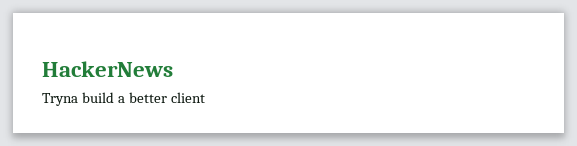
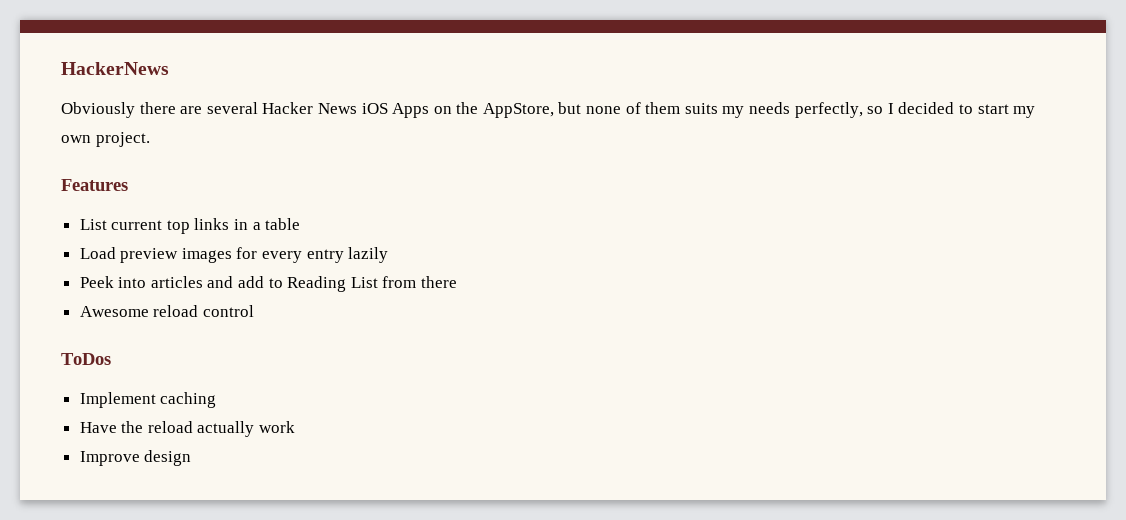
- Tryna build a better client
+ Obviously there are several Hacker News iOS Apps on the AppStore, but none of them suits my needs perfectly, so I decided to start my own project.
+ Features
+ List current top links in a table
+ Load preview images for every entry lazily
+ Peek into articles and add to Reading List from there
+ Awesome reload control
+ ToDos
+ Implement caching
+ Have the reload actually work
+ Improve design

